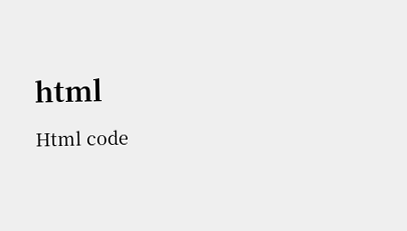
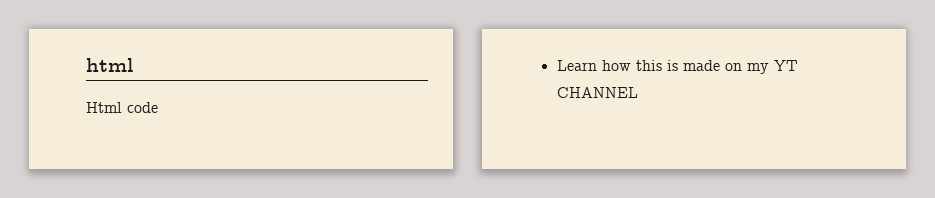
+ Learn how this is made on my YT CHANNEL

